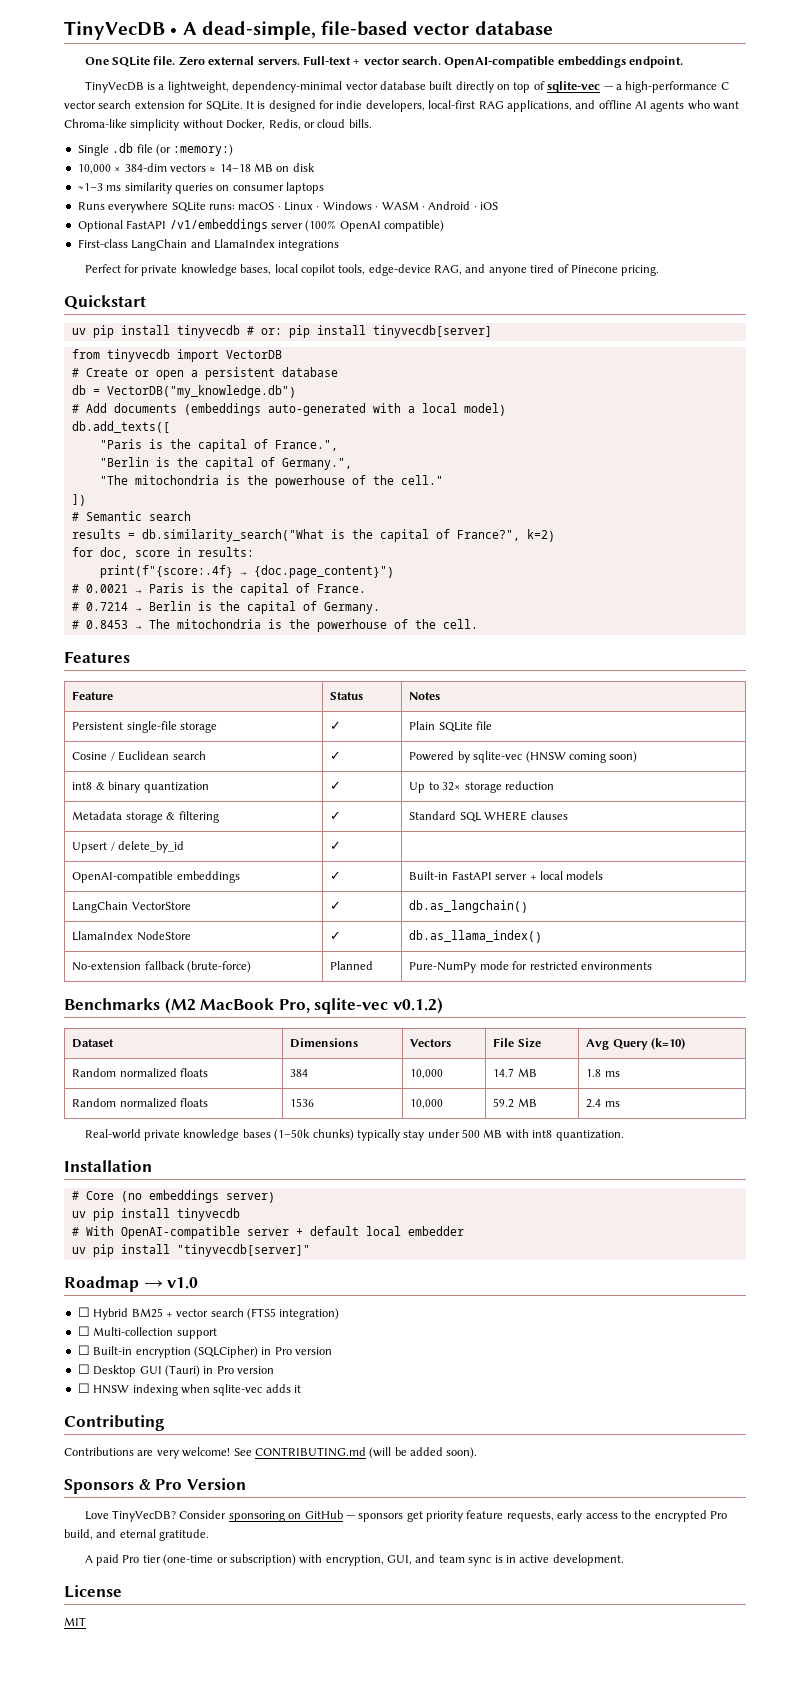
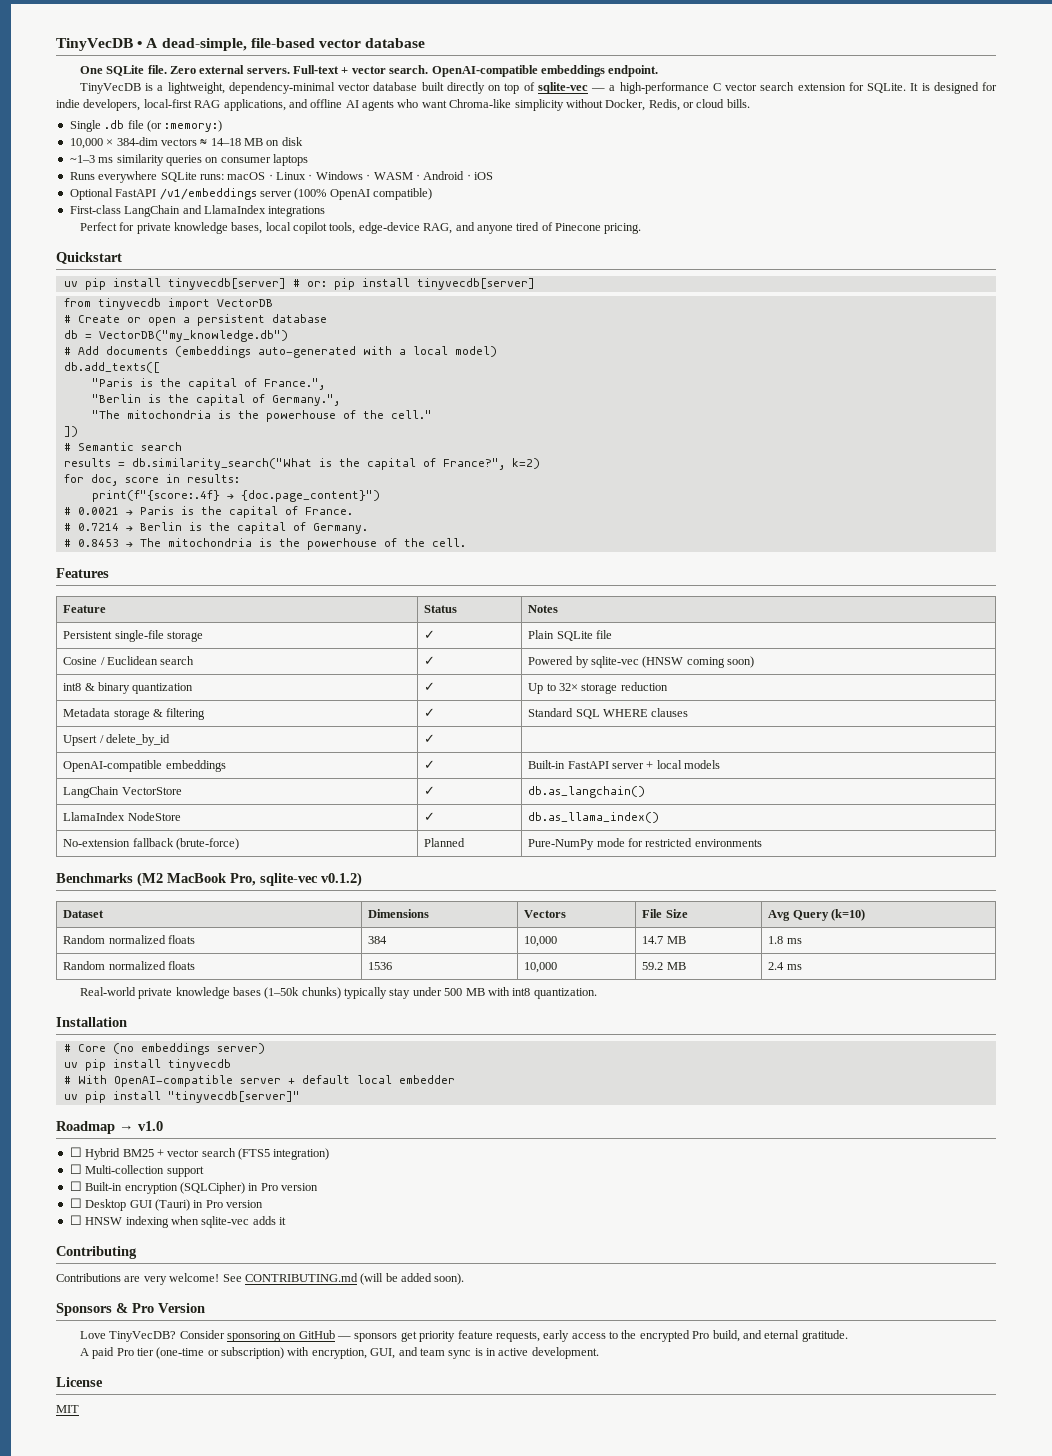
- uv pip install tinyvecdb # or: pip install tinyvecdb[server]
+ uv pip install tinyvecdb[server] # or: pip install tinyvecdb[server]

